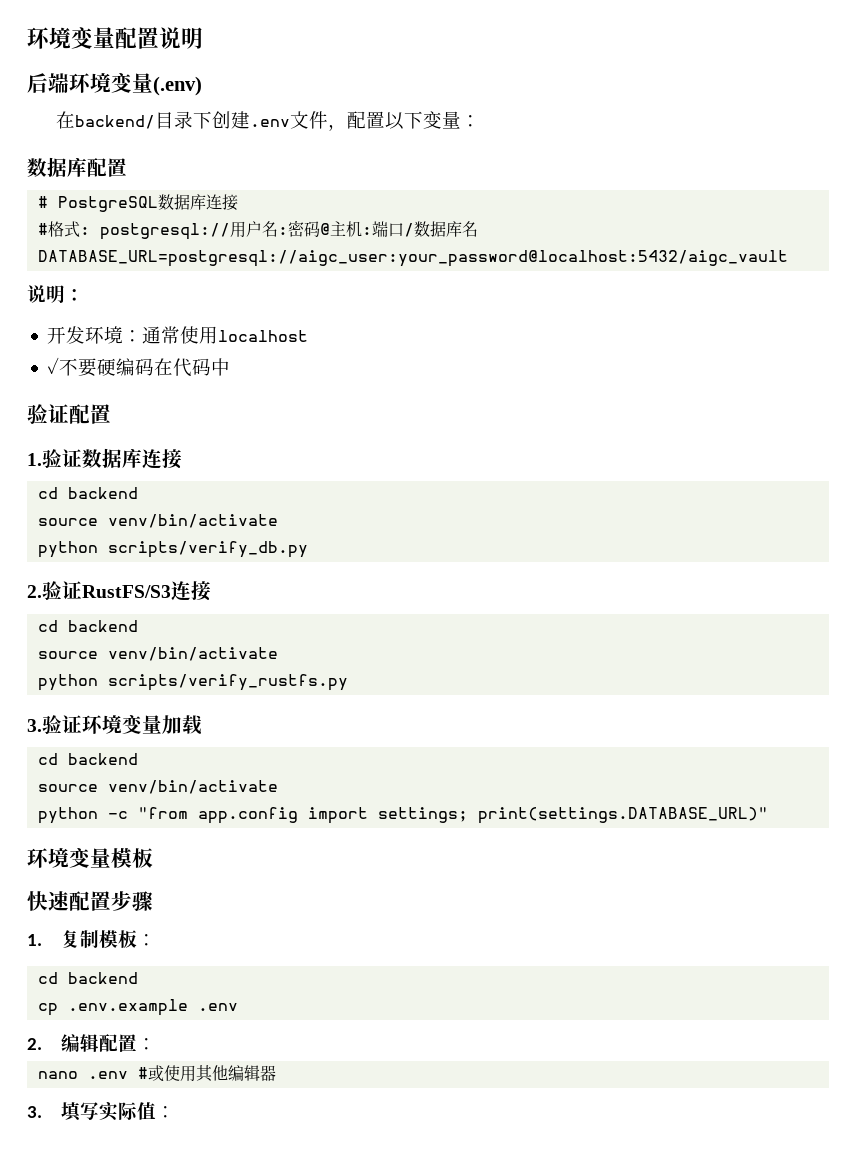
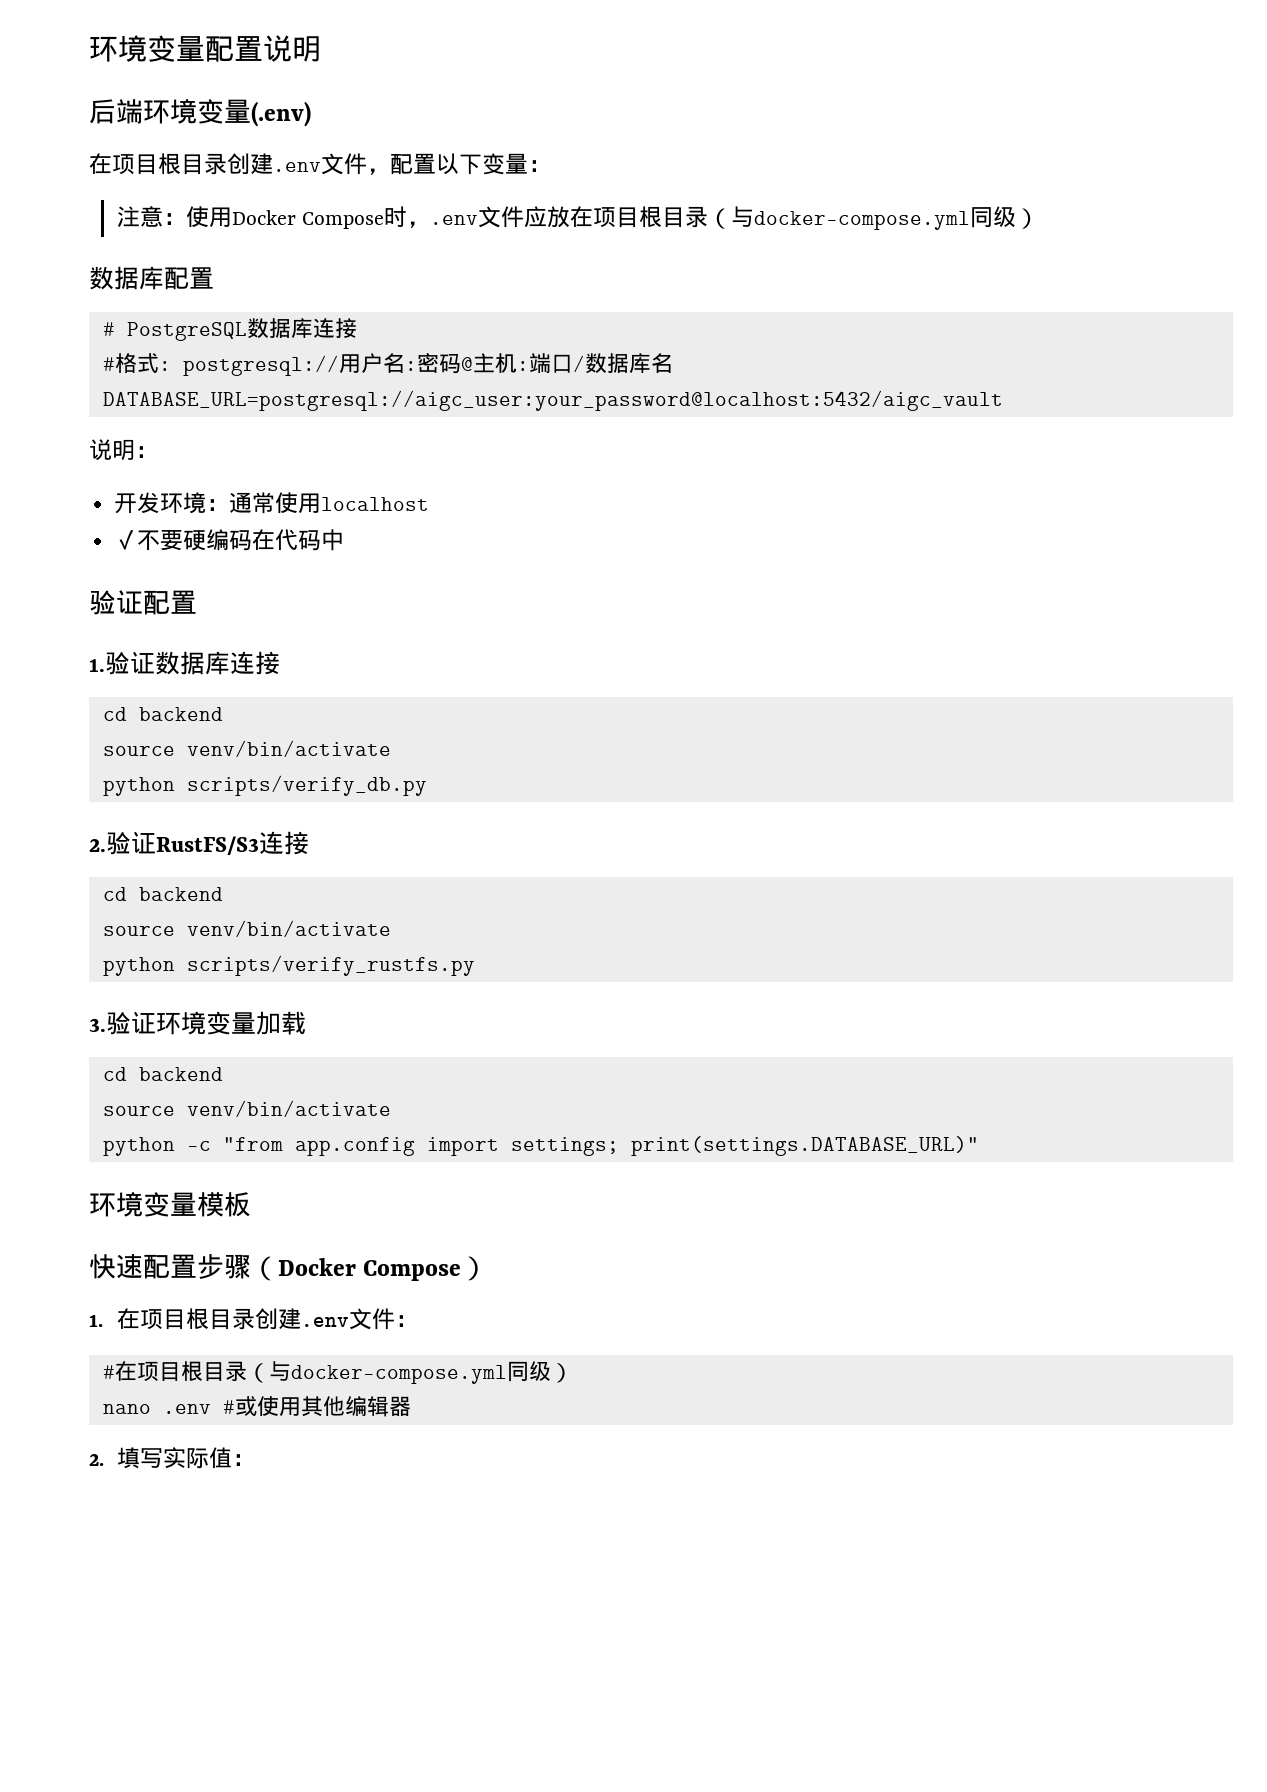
- 在backend/目录下创建.env文件，配置以下变量：
+ 在项目根目录创建.env文件，配置以下变量：
+ 注意：使用Docker Compose时，.env文件应放在项目根目录（与docker-compose.yml同级）
- 快速配置步骤
- 1.复制模板：
- cd backend
- cp .env.example .env
- 2.编辑配置：
+ 快速配置步骤（Docker Compose）
+ 1.在项目根目录创建.env文件：
+ #在项目根目录（与docker-compose.yml同级）
- 3.填写实际值：
+ 2.填写实际值：

